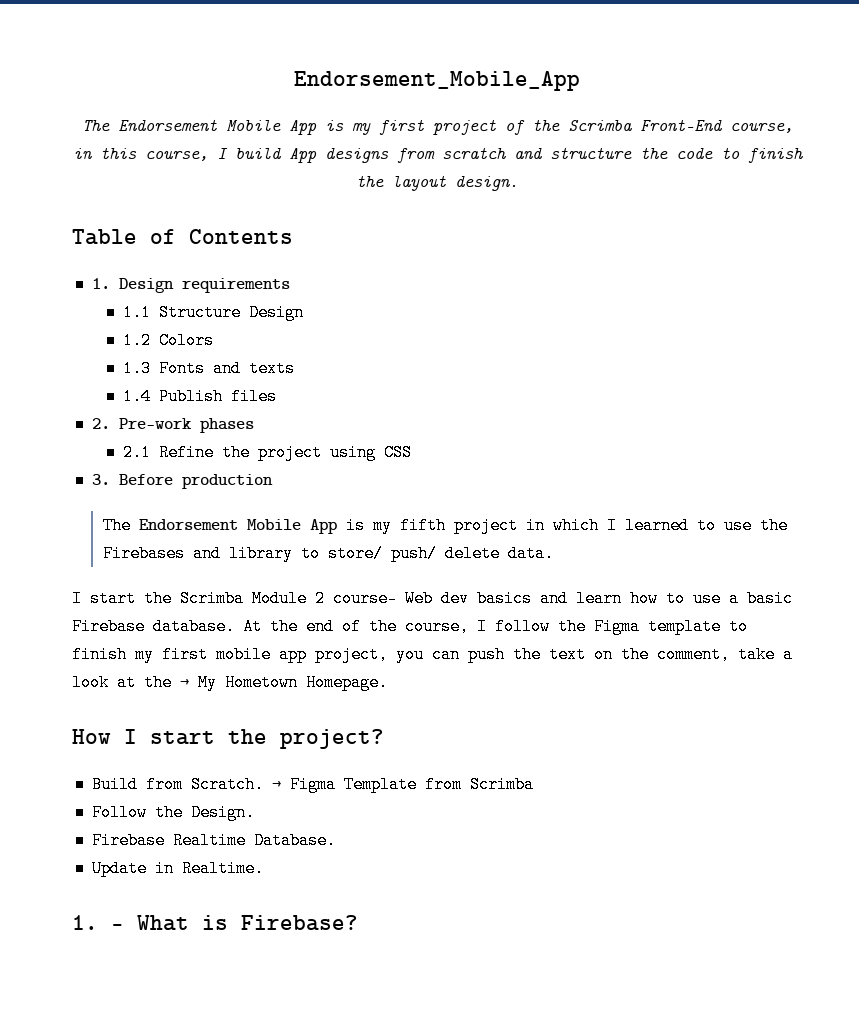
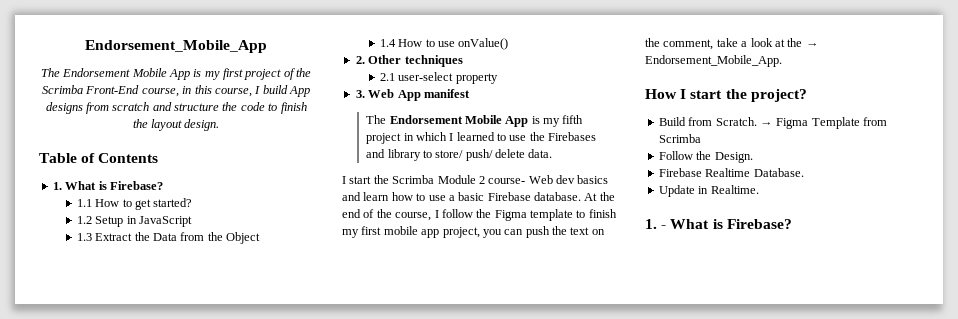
- 1. Design requirements
- 1.1 Structure Design
- 1.2 Colors
- 1.3 Fonts and texts
- 1.4 Publish files
+ 1. What is Firebase?
+ 1.1 How to get started?
+ 1.2 Setup in JavaScript
+ 1.3 Extract the Data from the Object
+ 1.4 How to use onValue()
- 2. Pre-work phases
+ 2. Other techniques
- 2.1 Refine the project using CSS
- 3. Before production
+ 2.1 user-select property
+ 3. Web App manifest
- At the end of the course, I follow the Figma template to finish my first mobile app project, you can push the text on the comment, take a look at the → My Hometown Homepage.
+ At the end of the course, I follow the Figma template to finish my first mobile app project, you can push the text on the comment, take a look at the → Endorsement_Mobile_App.

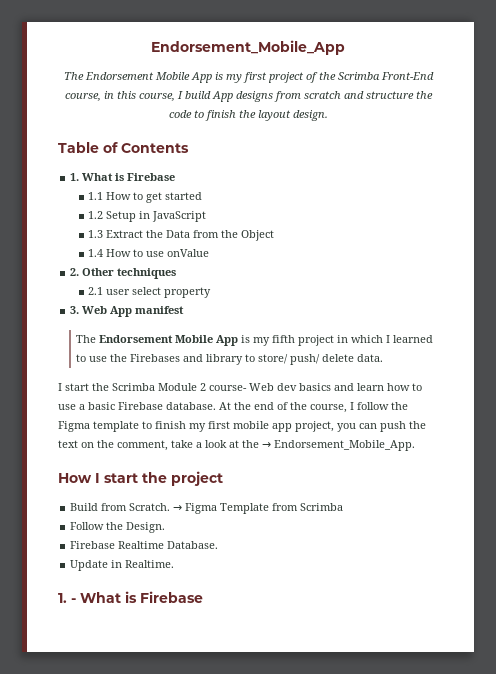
- 1. What is Firebase?
+ 1. What is Firebase
- 1.1 How to get started?
+ 1.1 How to get started
- 1.4 How to use onValue()
+ 1.4 How to use onValue
- 2.1 user-select property
+ 2.1 user select property
- How I start the project?
+ How I start the project
- 1. - What is Firebase?
+ 1. - What is Firebase

